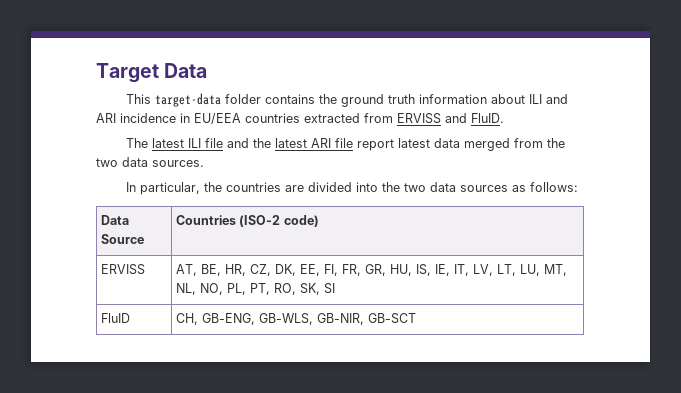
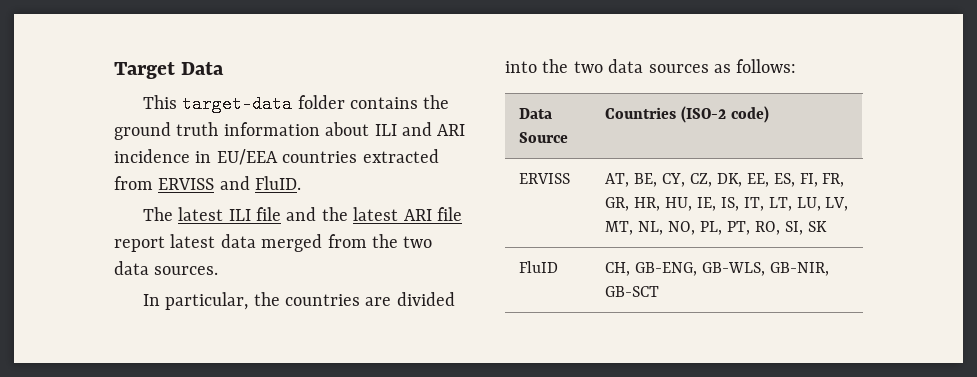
- ERVISS | AT, BE, HR, CZ, DK, EE, FI, FR, GR, HU, IS, IE, IT, LV, LT, LU, MT, NL, NO, PL, PT, RO, SK, SI
+ ERVISS | AT, BE, CY, CZ, DK, EE, ES, FI, FR, GR, HR, HU, IE, IS, IT, LT, LU, LV, MT, NL, NO, PL, PT, RO, SI, SK

